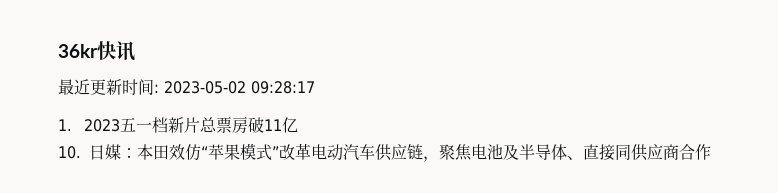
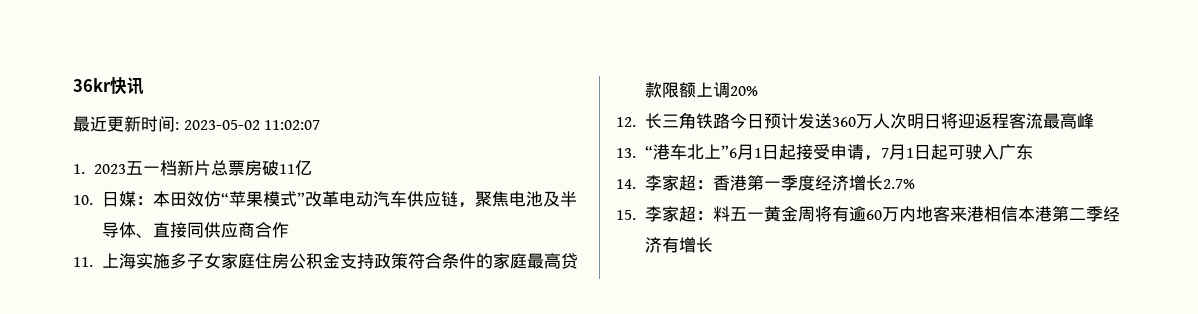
- 最近更新时间: 2023-05-02 09:28:17
+ 最近更新时间: 2023-05-02 11:02:07
+ 11.上海实施多子女家庭住房公积金支持政策符合条件的家庭最高贷款限额上调20%
+ 12.长三角铁路今日预计发送360万人次明日将迎返程客流最高峰
+ 13. “港车北上”6月1日起接受申请，7月1日起可驶入广东
+ 14.李家超：香港第一季度经济增长2.7%
+ 15.李家超：料五一黄金周将有逾60万内地客来港相信本港第二季经济有增长

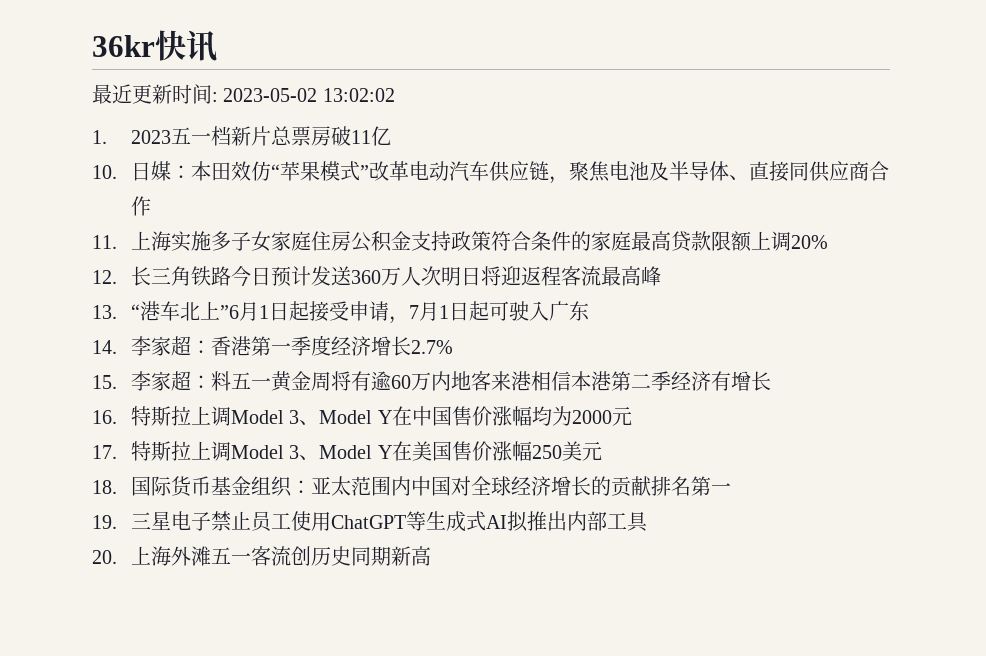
- 最近更新时间: 2023-05-02 11:02:07
+ 最近更新时间: 2023-05-02 13:02:02
+ 16.特斯拉上调Model 3、Model Y在中国售价涨幅均为2000元
+ 17.特斯拉上调Model 3、Model Y在美国售价涨幅250美元
+ 18.国际货币基金组织：亚太范围内中国对全球经济增长的贡献排名第一
+ 19.三星电子禁止员工使用ChatGPT等生成式AI拟推出内部工具
+ 20.上海外滩五一客流创历史同期新高

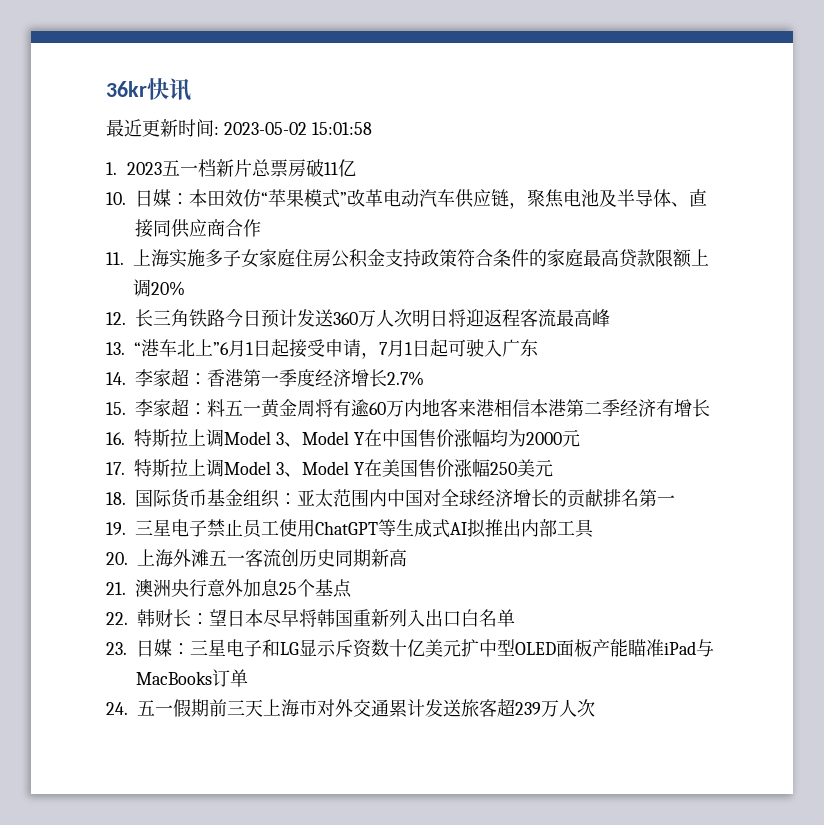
- 最近更新时间: 2023-05-02 13:02:02
+ 最近更新时间: 2023-05-02 15:01:58
+ 21.澳洲央行意外加息25个基点
+ 22.韩财长：望日本尽早将韩国重新列入出口白名单
+ 23.日媒：三星电子和LG显示斥资数十亿美元扩中型OLED面板产能瞄准iPad与MacBooks订单
+ 24.五一假期前三天上海市对外交通累计发送旅客超239万人次

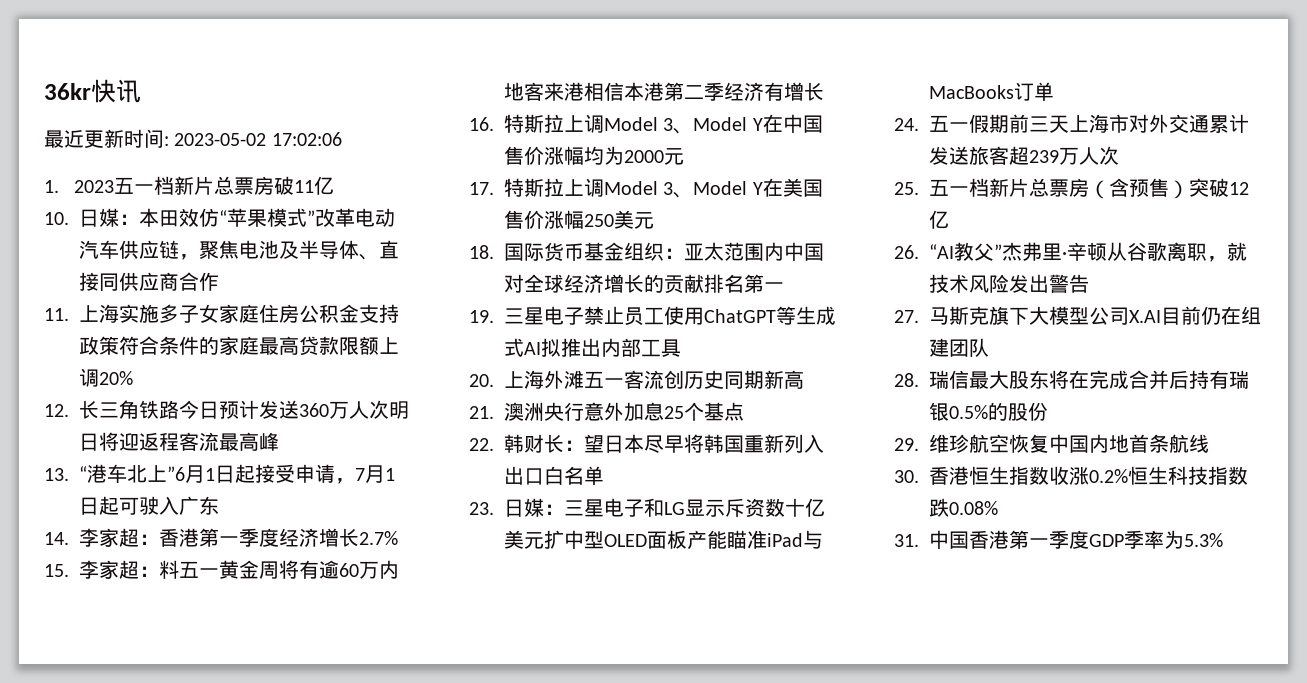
- 最近更新时间: 2023-05-02 15:01:58
+ 最近更新时间: 2023-05-02 17:02:06
+ 25.五一档新片总票房（含预售）突破12亿
+ 26. “AI教父”杰弗里·辛顿从谷歌离职，就技术风险发出警告
+ 27.马斯克旗下大模型公司X.AI目前仍在组建团队
+ 28.瑞信最大股东将在完成合并后持有瑞银0.5%的股份
+ 29.维珍航空恢复中国内地首条航线
+ 30.香港恒生指数收涨0.2%恒生科技指数跌0.08%
+ 31.中国香港第一季度GDP季率为5.3%

